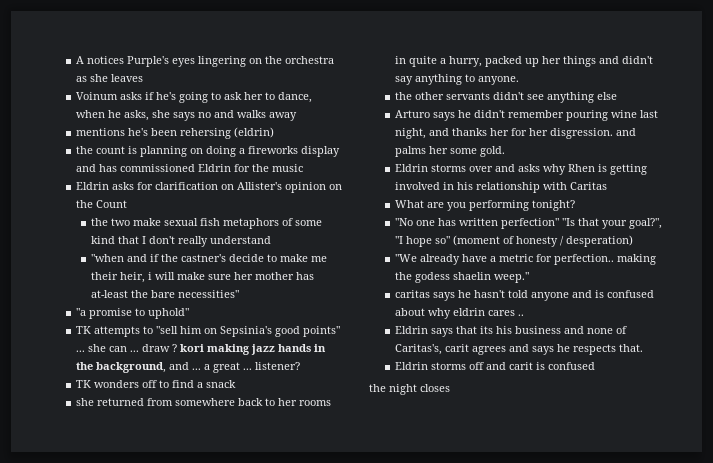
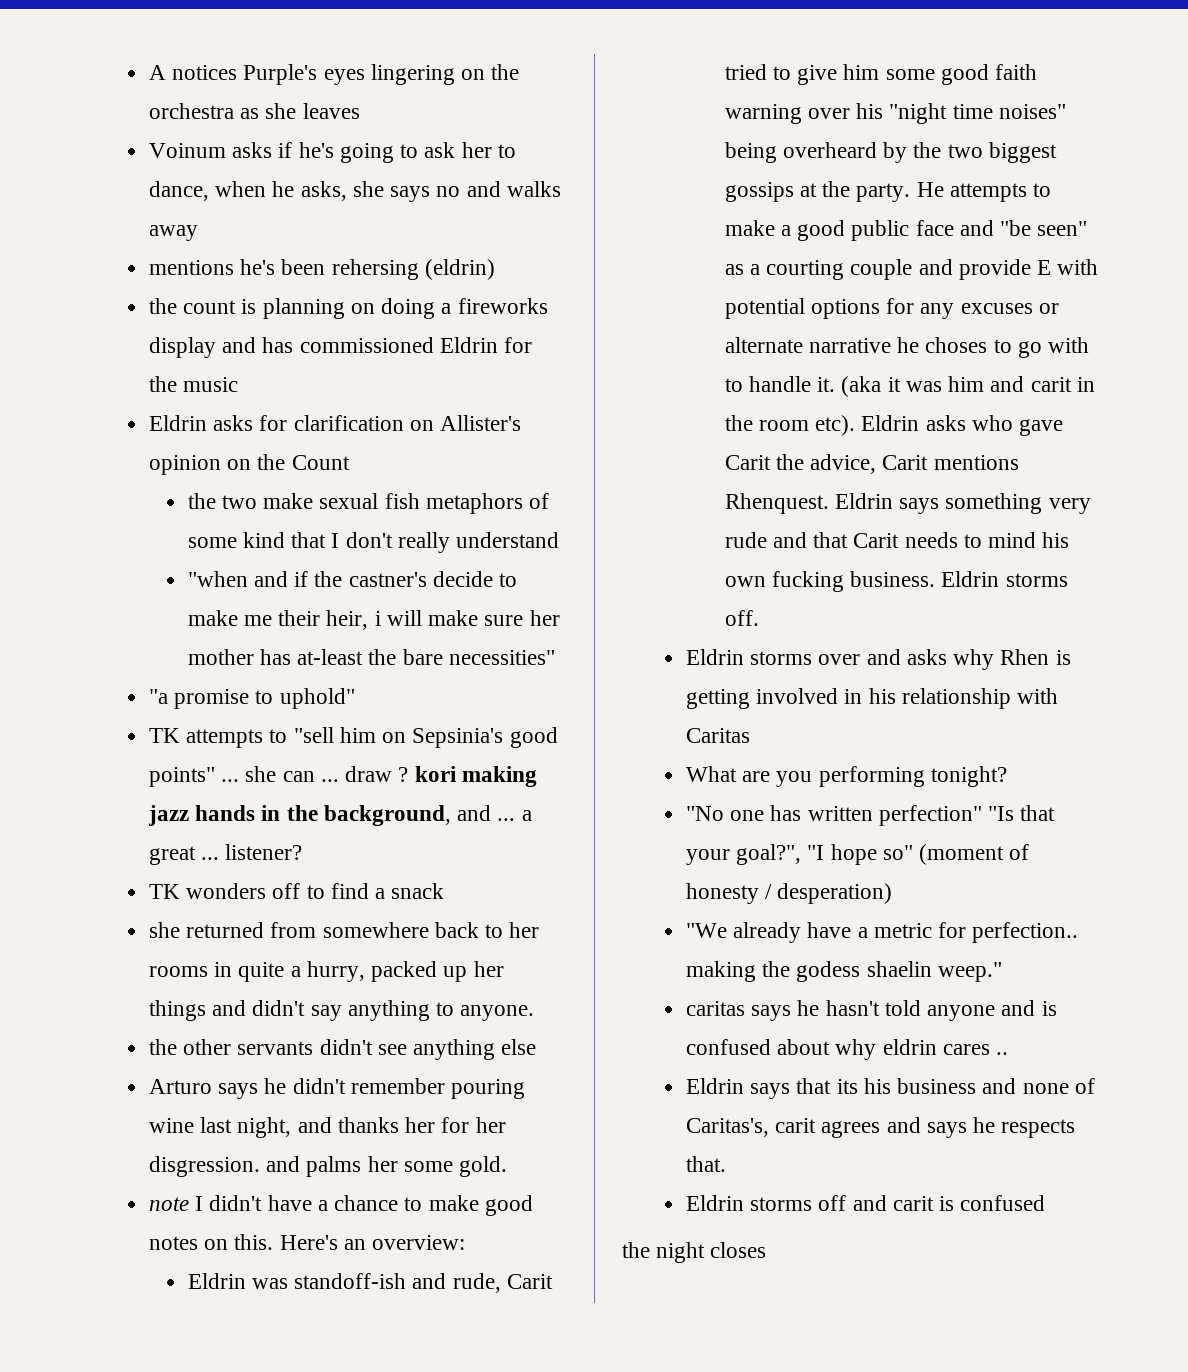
+ note I didn't have a chance to make good notes on this. Here's an overview:
+ Eldrin was standoff-ish and rude, Carit tried to give him some good faith warning over his "night time noises" being overheard by the two biggest gossips at the party. He attempts to make a good public face and "be seen" as a courting couple and provide E with potential options for any excuses or alternate narrative he choses to go with to handle it. (aka it was him and carit in the room etc). Eldrin asks who gave Carit the advice, Carit mentions Rhenquest. Eldrin says something very rude and that Carit needs to mind his own fucking business. Eldrin storms off.

